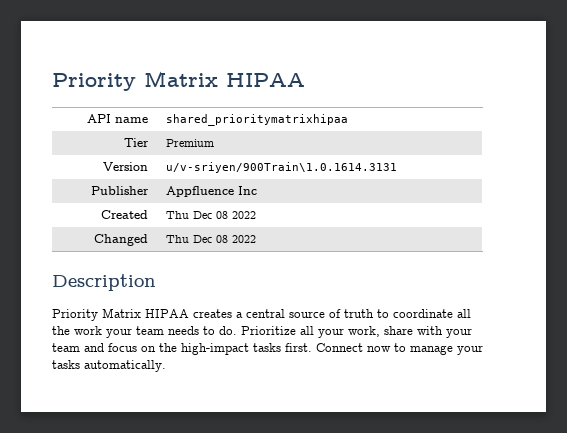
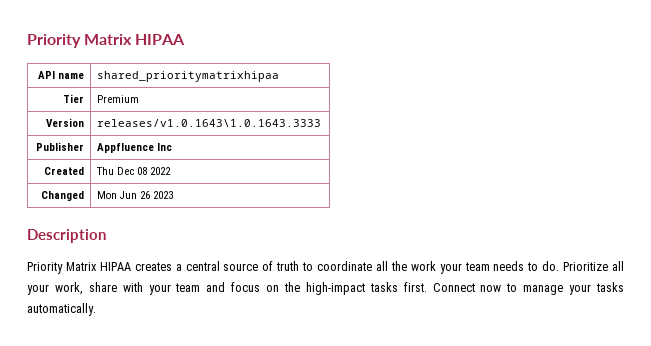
- Version | u/v-sriyen/900Train\1.0.1614.3131
+ Version | releases/v1.0.1643\1.0.1643.3333
- Changed | Thu Dec 08 2022
+ Changed | Mon Jun 26 2023

